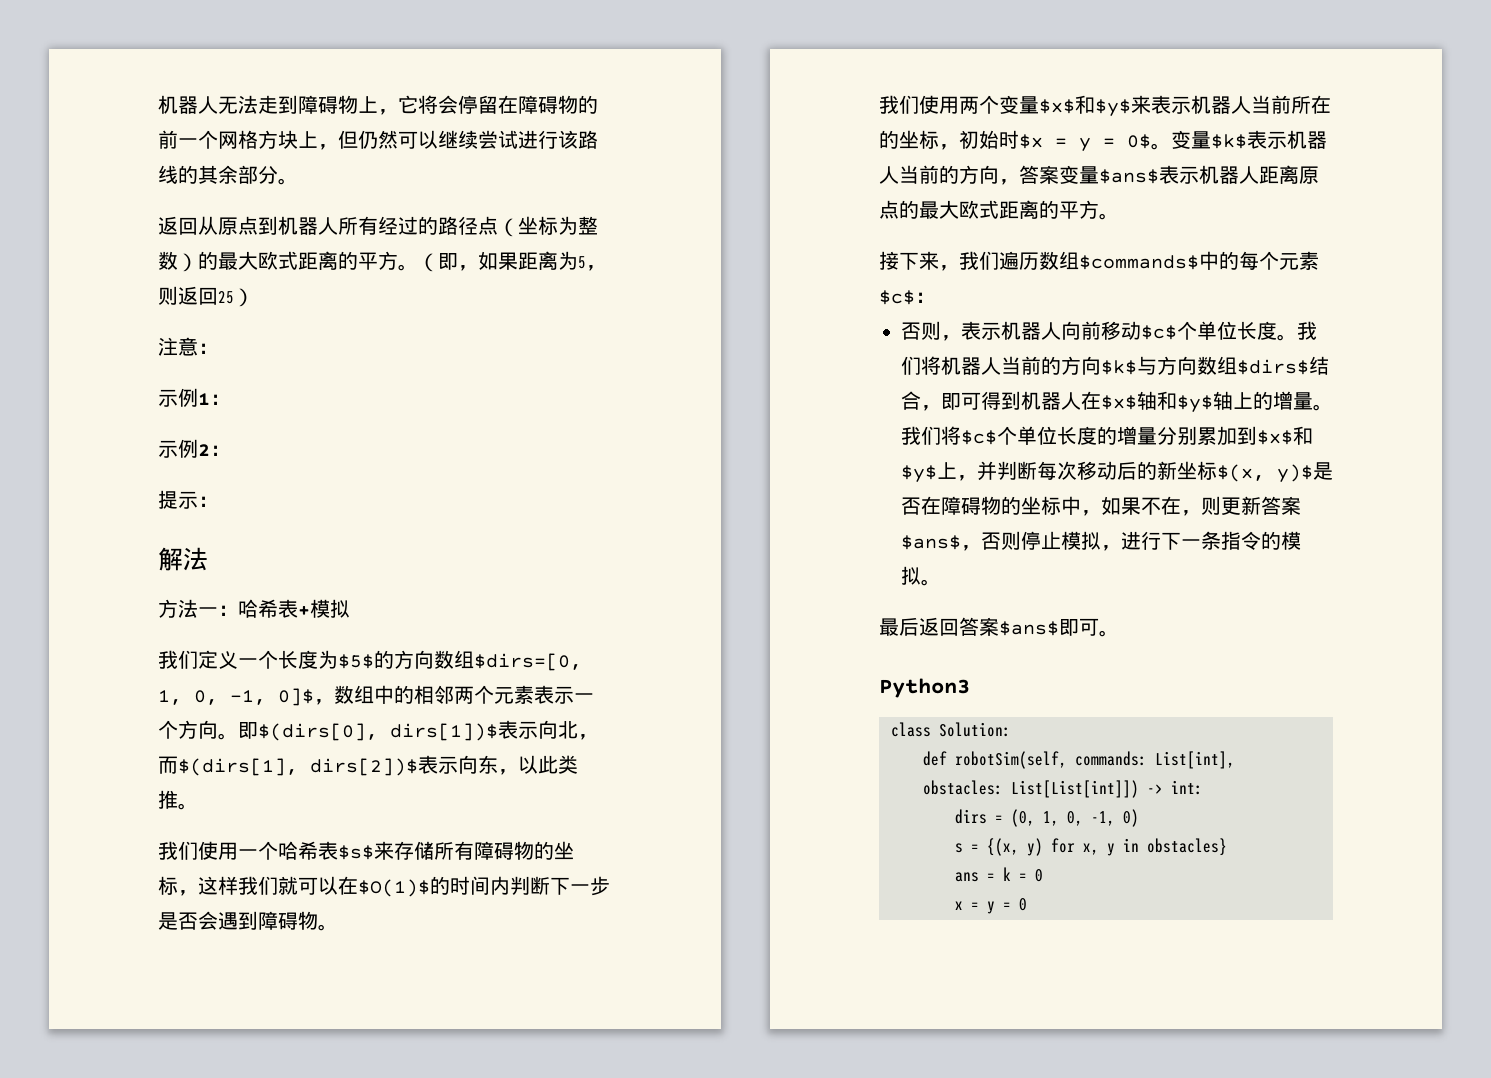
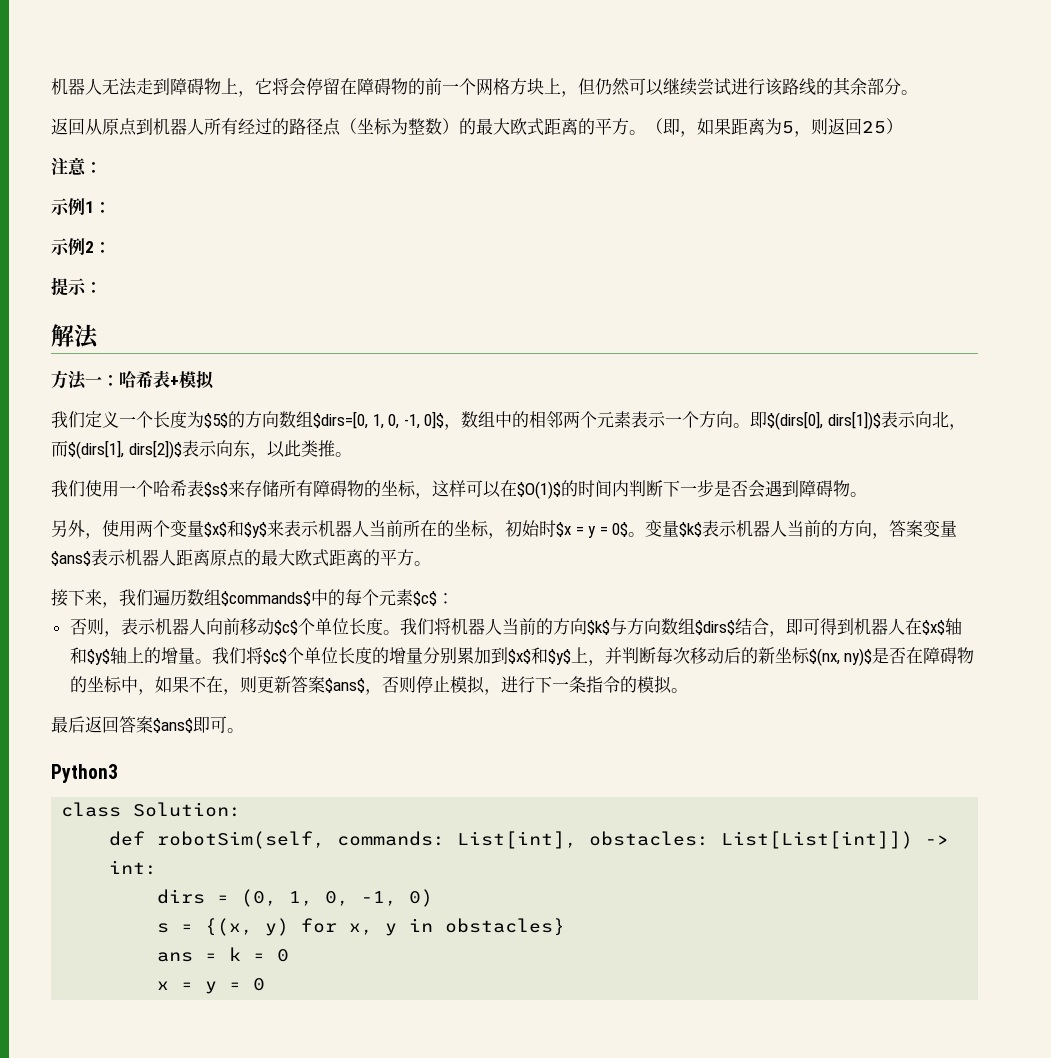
- 我们使用一个哈希表$s$来存储所有障碍物的坐标，这样我们就可以在$O(1)$的时间内判断下一步是否会遇到障碍物。
+ 我们使用一个哈希表$s$来存储所有障碍物的坐标，这样可以在$O(1)$的时间内判断下一步是否会遇到障碍物。
- 我们使用两个变量$x$和$y$来表示机器人当前所在的坐标，初始时$x = y = 0$。
+ 另外，使用两个变量$x$和$y$来表示机器人当前所在的坐标，初始时$x = y = 0$。
- 我们将$c$个单位长度的增量分别累加到$x$和$y$上，并判断每次移动后的新坐标$(x, y)$是否在障碍物的坐标中，如果不在，则更新答案$ans$，否则停止模拟，进行下一条指令的模拟。
+ 我们将$c$个单位长度的增量分别累加到$x$和$y$上，并判断每次移动后的新坐标$(nx, ny)$是否在障碍物的坐标中，如果不在，则更新答案$ans$，否则停止模拟，进行下一条指令的模拟。

